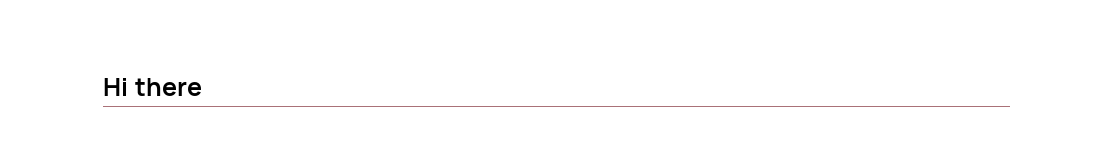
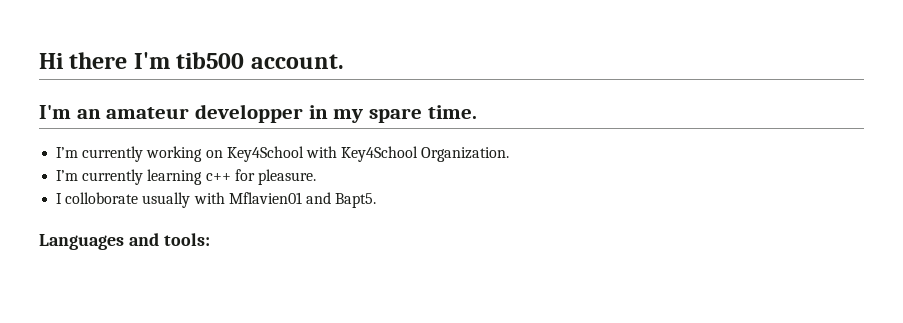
- Hi there
+ Hi there I'm tib500 account.
+ I'm an amateur developper in my spare time.
+ I’m currently working on Key4School with Key4School Organization.
+ I’m currently learning c++ for pleasure.
+ I colloborate usually with Mflavien01 and Bapt5.
+ Languages and tools:

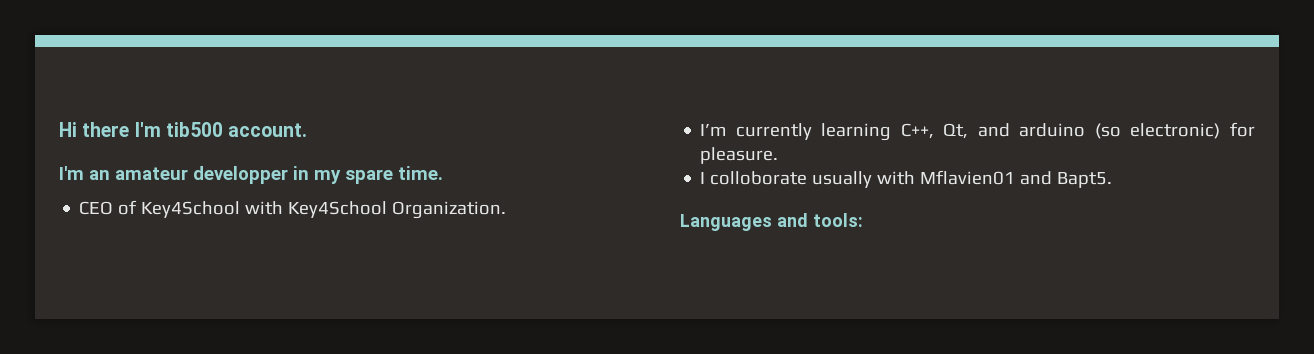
- I’m currently working on Key4School with Key4School Organization.
+ CEO of Key4School with Key4School Organization.
- I’m currently learning c++ for pleasure.
+ I’m currently learning C++, Qt, and arduino (so electronic) for pleasure.

